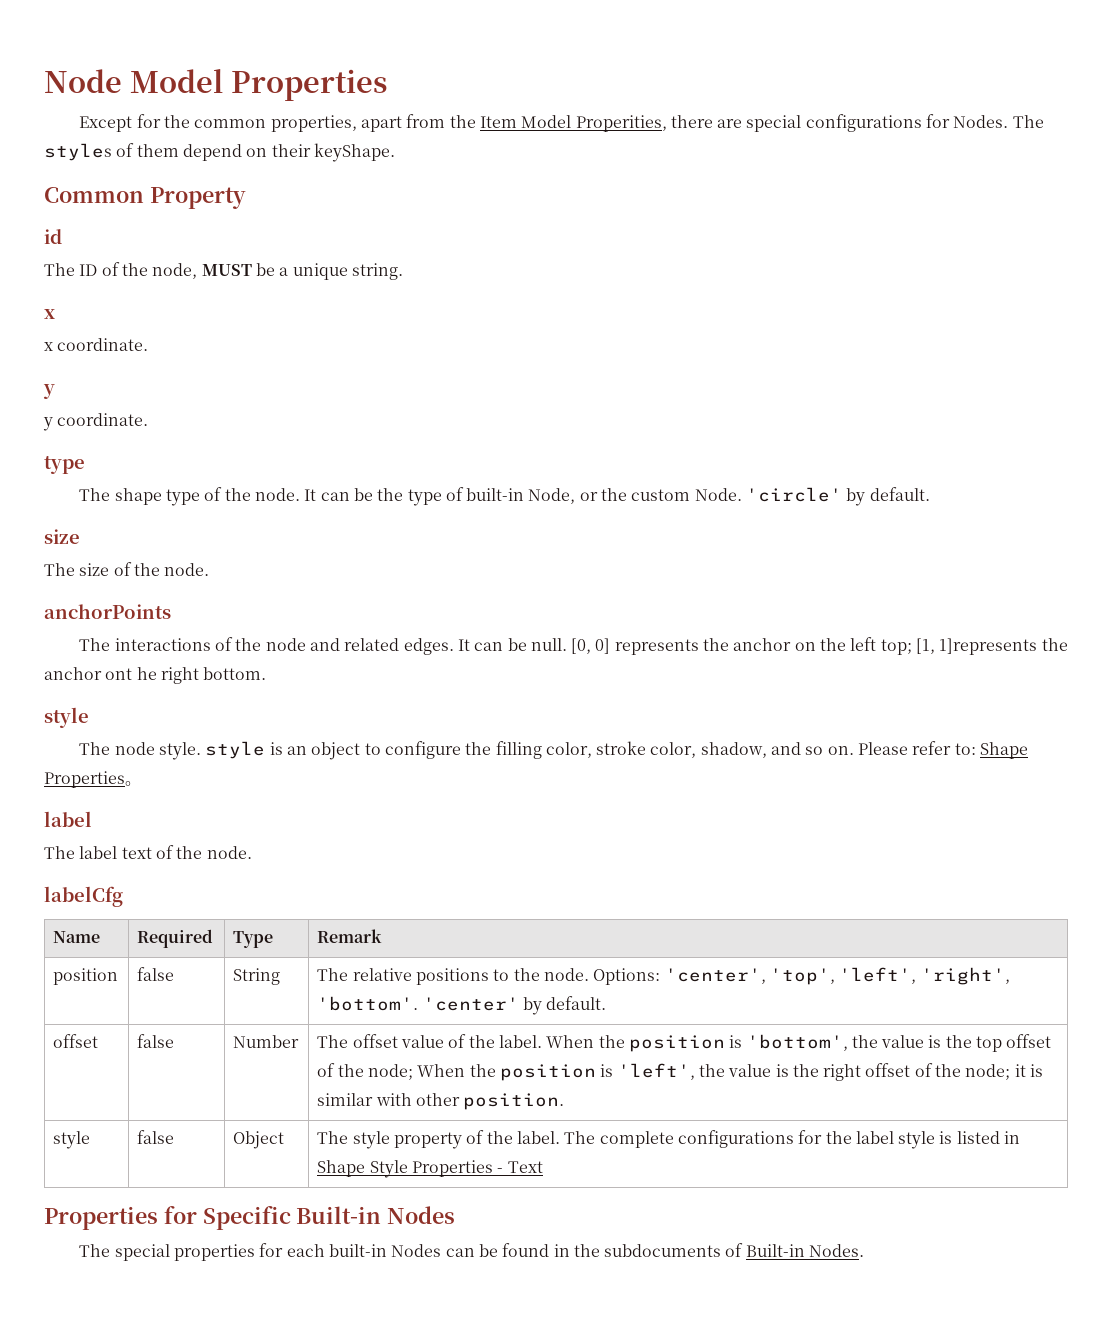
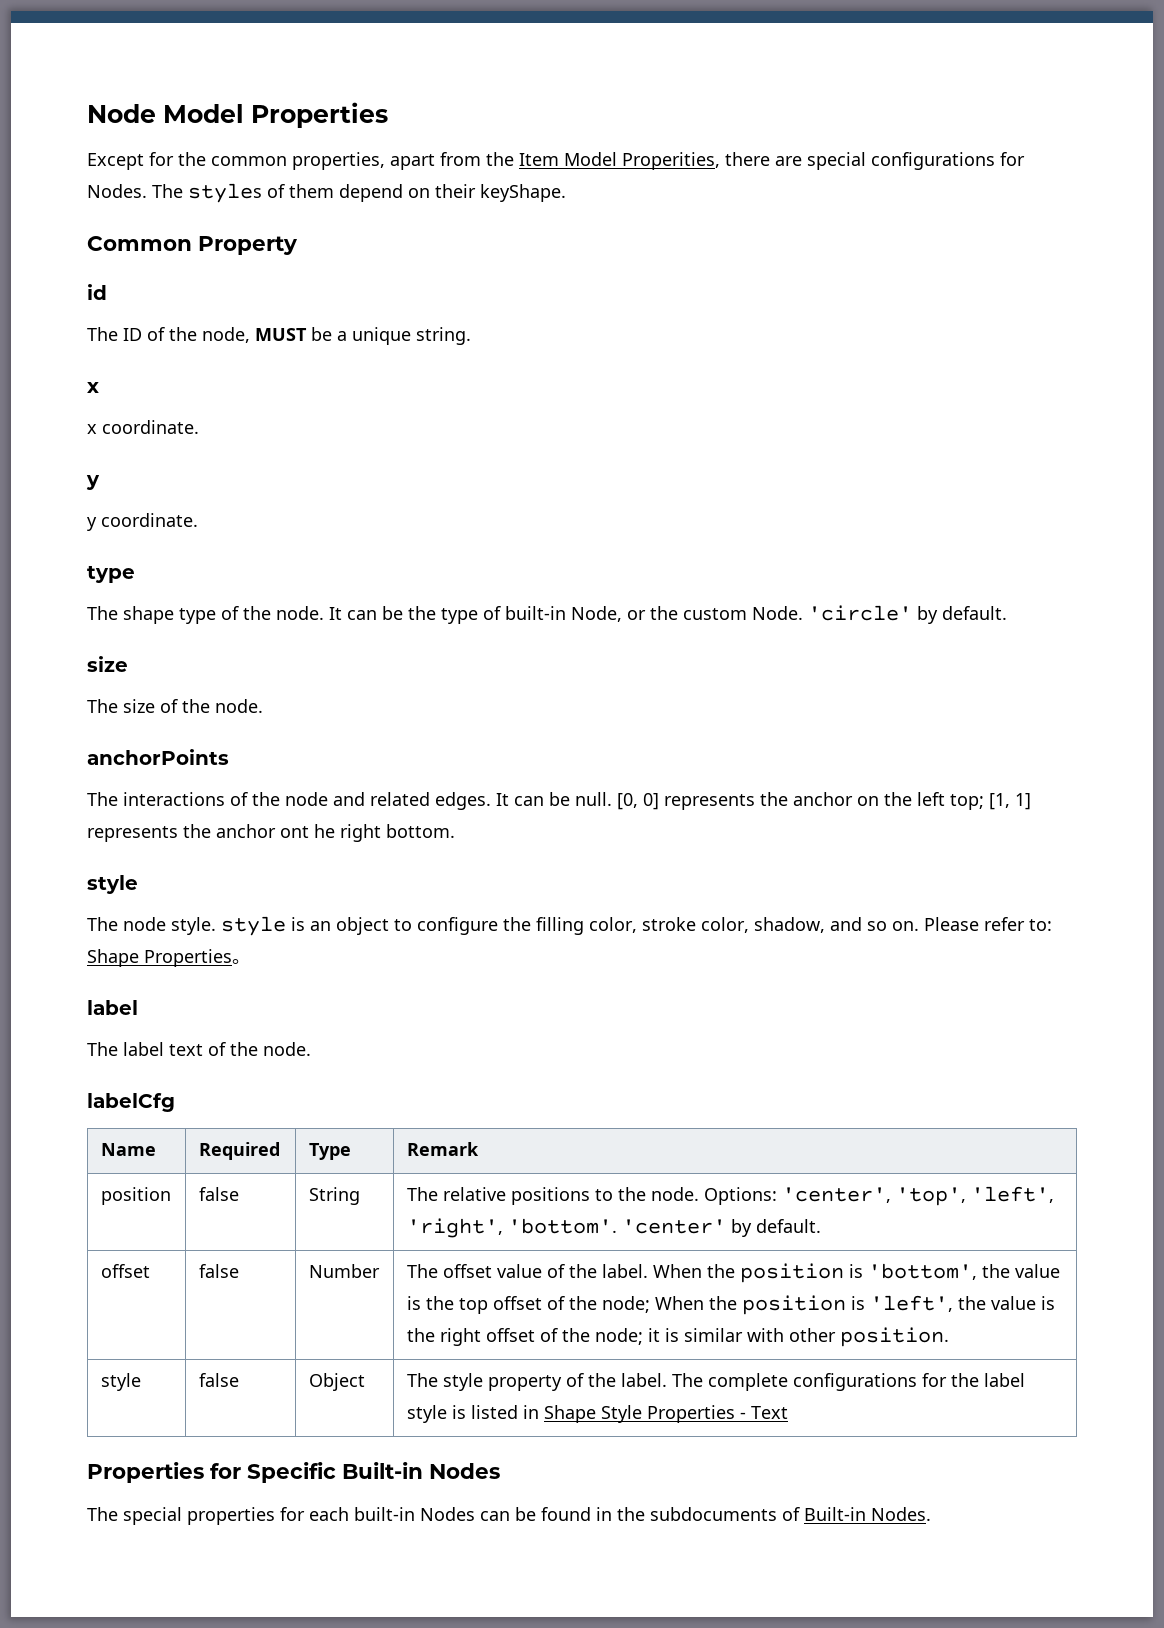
- [0, 0] represents the anchor on the left top; [1, 1]represents the anchor ont he right bottom.
+ [0, 0] represents the anchor on the left top; [1, 1] represents the anchor ont he right bottom.

